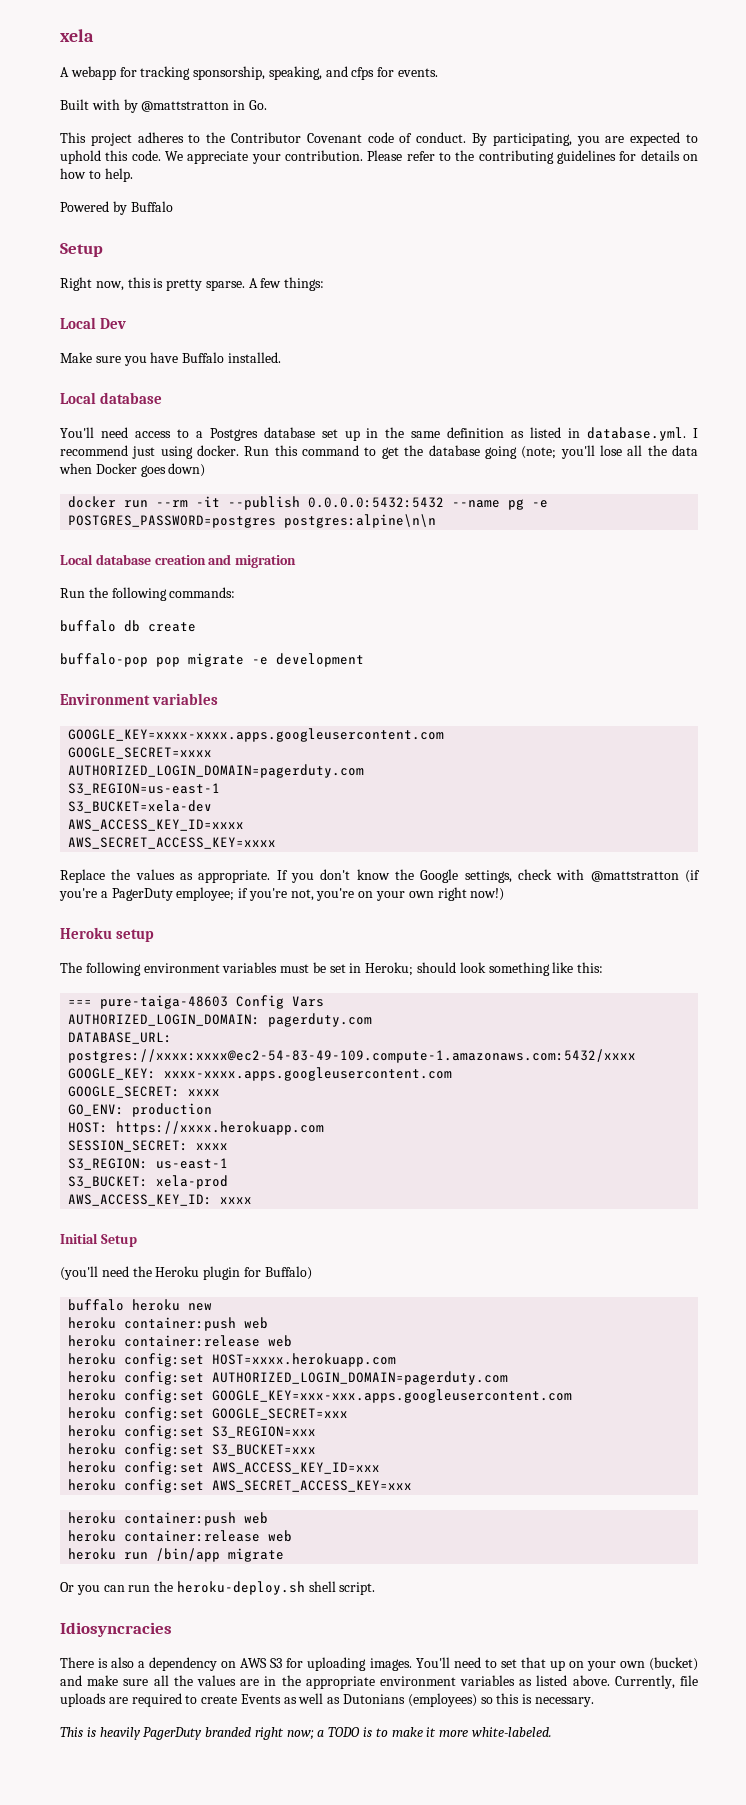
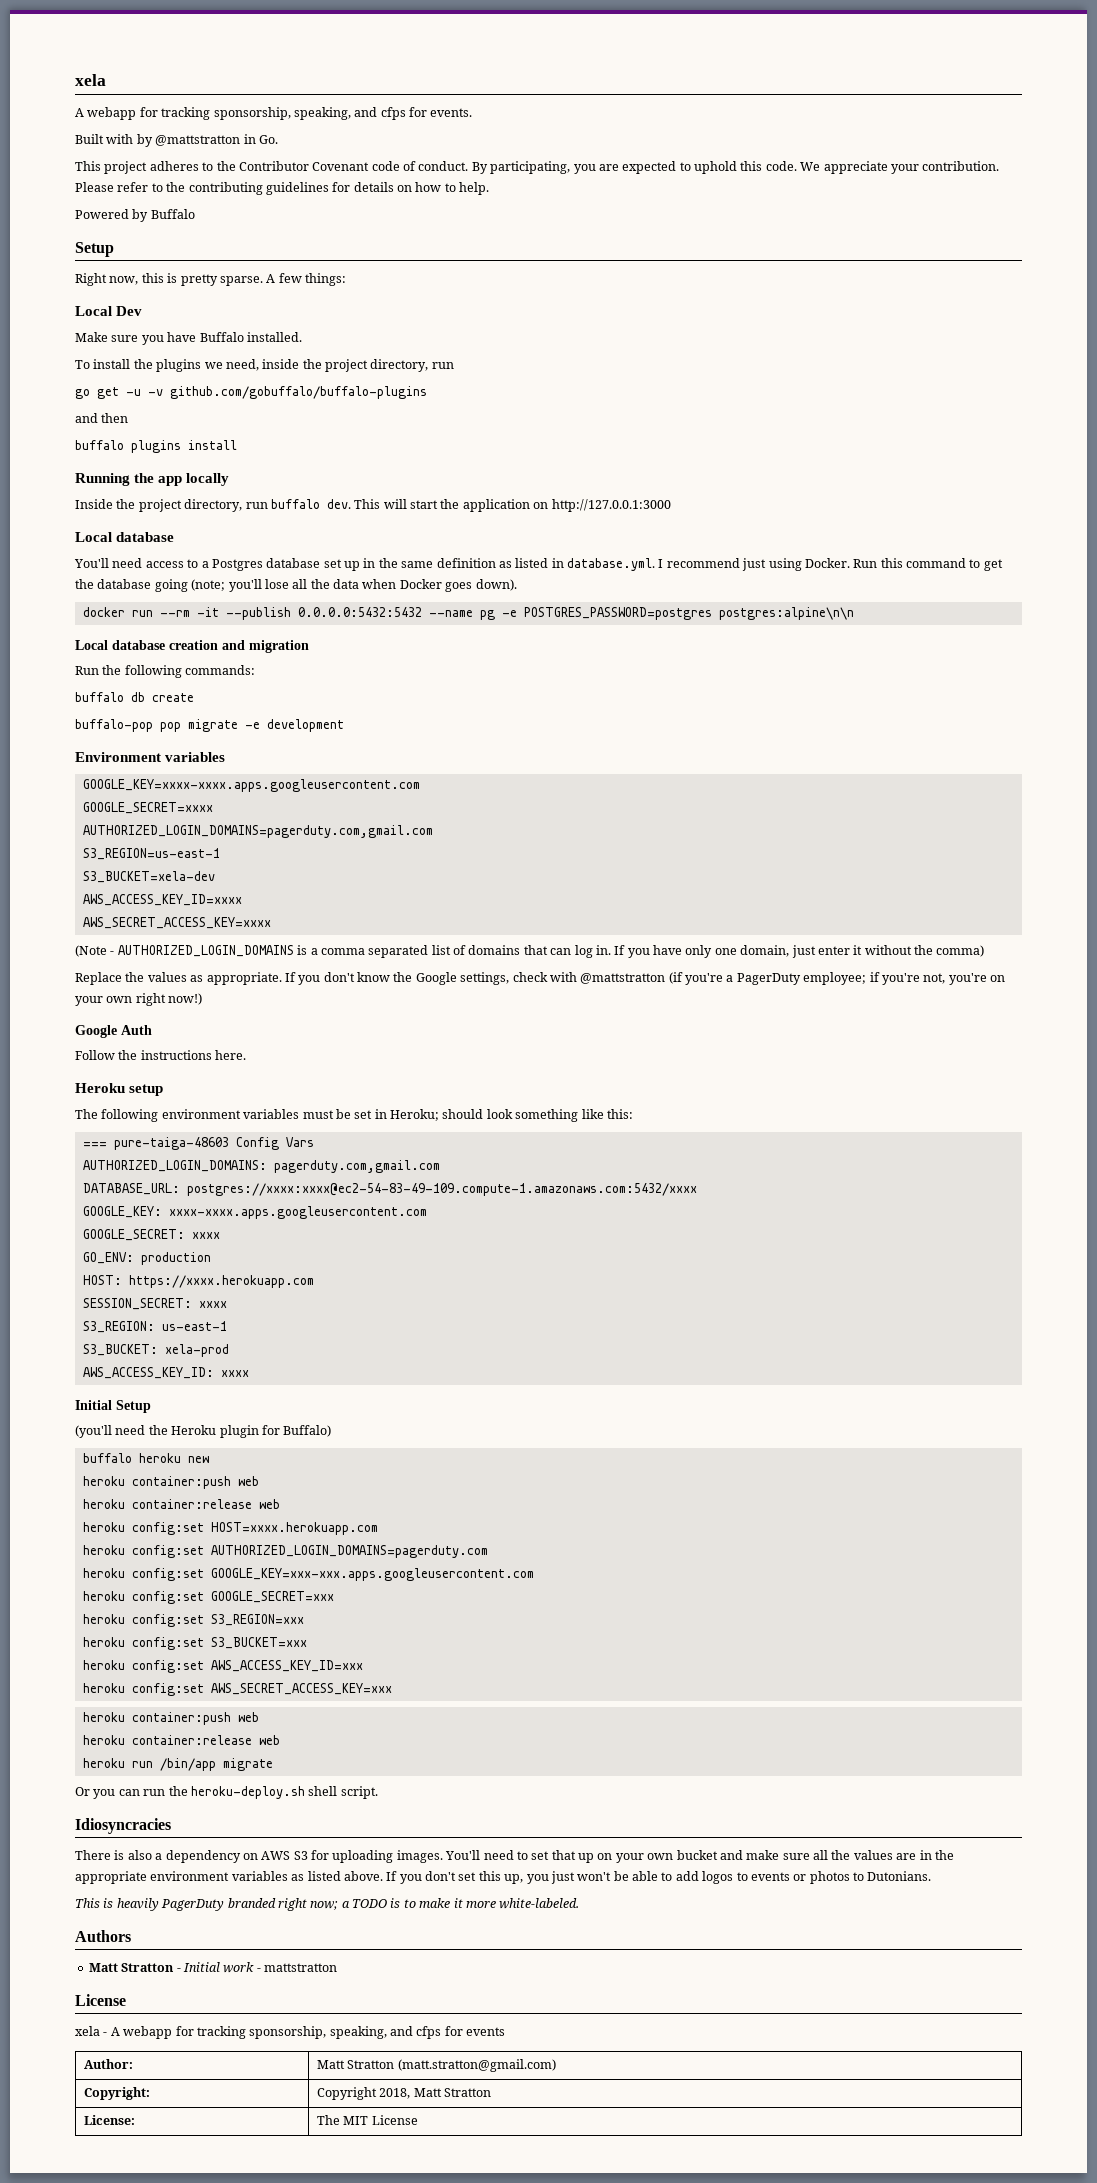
+ To install the plugins we need, inside the project directory, run
+ go get -u -v github.com/gobuffalo/buffalo-plugins
+ and then
+ buffalo plugins install
+ Running the app locally
+ Inside the project directory, run buffalo dev. This will start the application on http://127.0.0.1:3000
- You'll need access to a Postgres database set up in the same definition as listed in database.yml. I recommend just using docker.
+ You'll need access to a Postgres database set up in the same definition as listed in database.yml. I recommend just using Docker.
- Run this command to get the database going (note; you'll lose all the data when Docker goes down)
+ Run this command to get the database going (note; you'll lose all the data when Docker goes down).
  GOOGLE_SECRET=xxxx
- AUTHORIZED_LOGIN_DOMAIN=pagerduty.com
+ AUTHORIZED_LOGIN_DOMAINS=pagerduty.com,gmail.com
+ (Note - AUTHORIZED_LOGIN_DOMAINS is a comma separated list of domains that can log in. If you have only one domain, just enter it without the comma)
+ Google Auth
+ Follow the instructions here.
- AUTHORIZED_LOGIN_DOMAIN: pagerduty.com
+ AUTHORIZED_LOGIN_DOMAINS: pagerduty.com,gmail.com
- heroku config:set AUTHORIZED_LOGIN_DOMAIN=pagerduty.com
+ heroku config:set AUTHORIZED_LOGIN_DOMAINS=pagerduty.com
- You'll need to set that up on your own (bucket) and make sure all the values are in the appropriate environment variables as listed above.
+ You'll need to set that up on your own bucket and make sure all the values are in the appropriate environment variables as listed above.
- Currently, file uploads are required to create Events as well as Dutonians (employees) so this is necessary.
+ If you don't set this up, you just won't be able to add logos to events or photos to Dutonians.
+ Authors
+ Matt Stratton - Initial work - mattstratton
+ License
+ xela - A webapp for tracking sponsorship, speaking, and cfps for events
+ Author: | Matt Stratton (matt.stratton@gmail.com)
+ Copyright: | Copyright 2018, Matt Stratton
+ License: | The MIT License

